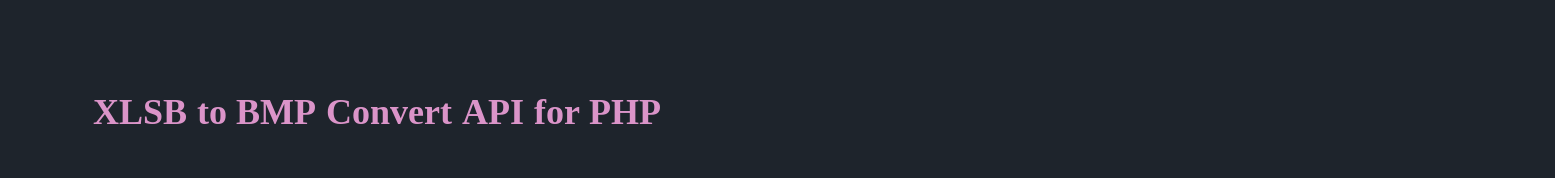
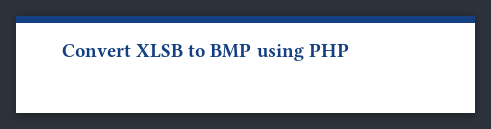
- XLSB to BMP Convert API for PHP
+ Convert XLSB to BMP using PHP

